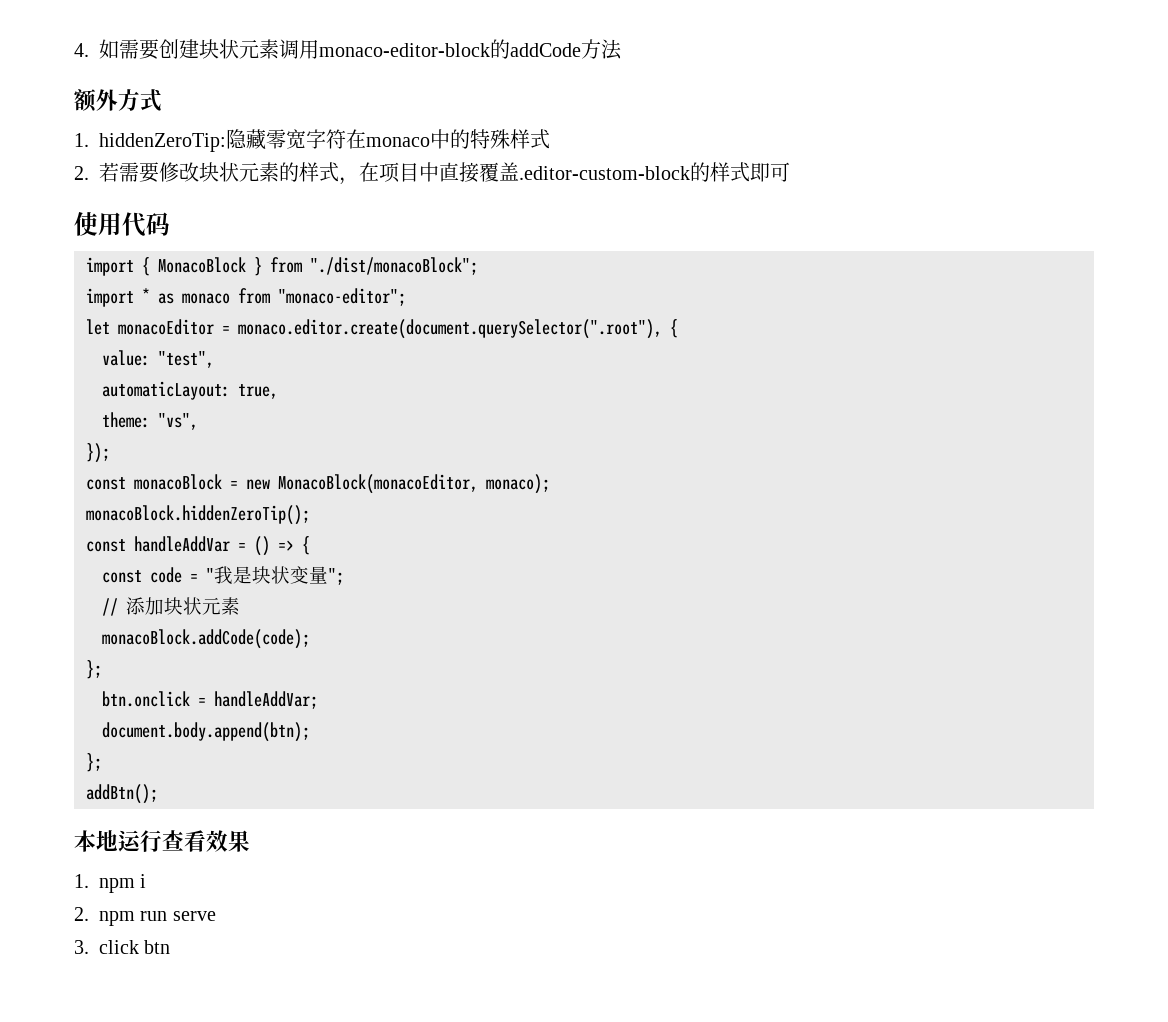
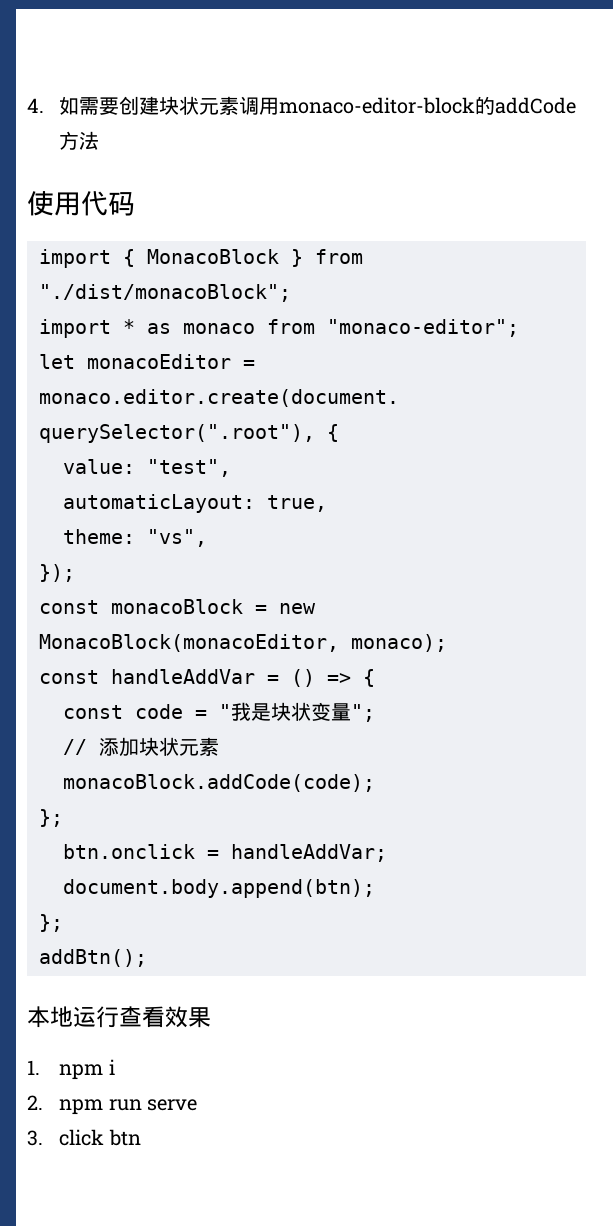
- 额外方式
- 1. hiddenZeroTip:隐藏零宽字符在monaco中的特殊样式
- 2.若需要修改块状元素的样式，在项目中直接覆盖.editor-custom-block的样式即可
- monacoBlock.hiddenZeroTip();

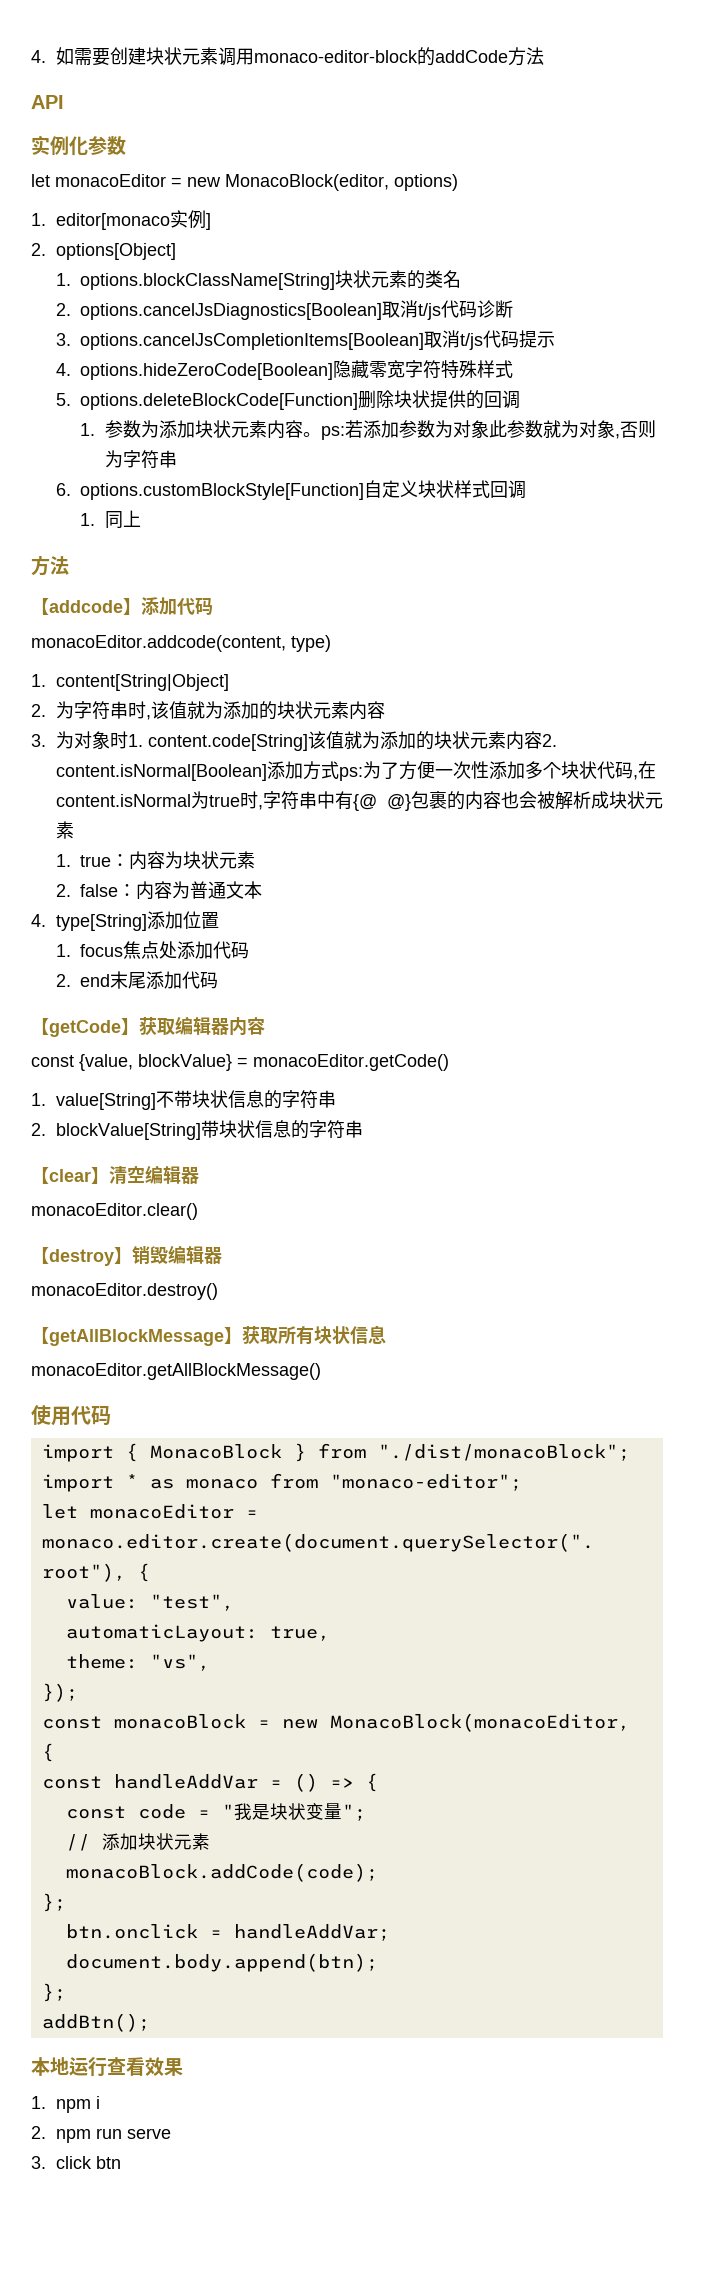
+ API
+ 实例化参数
+ let monacoEditor = new MonacoBlock(editor, options)
+ 1. editor[monaco实例]
+ 2. options[Object]
+ 1. options.blockClassName[String]块状元素的类名
+ 2. options.cancelJsDiagnostics[Boolean]取消t/js代码诊断
+ 3. options.cancelJsCompletionItems[Boolean]取消t/js代码提示
+ 4. options.hideZeroCode[Boolean]隐藏零宽字符特殊样式
+ 5. options.deleteBlockCode[Function]删除块状提供的回调
+ 1.参数为添加块状元素内容。ps:若添加参数为对象此参数就为对象,否则为字符串
+ 6. options.customBlockStyle[Function]自定义块状样式回调
+ 1.同上
+ 方法
+ 【addcode】添加代码
+ monacoEditor.addcode(content, type)
+ 1. content[String|Object]
+ 2.为字符串时,该值就为添加的块状元素内容
+ 3.为对象时1. content.code[String]该值就为添加的块状元素内容2. content.isNormal[Boolean]添加方式ps:为了方便一次性添加多个块状代码,在content.isNormal为true时,字符串中有{@ @}包裹的内容也会被解析成块状元素
+ 1. true：内容为块状元素
+ 2. false：内容为普通文本
+ 4. type[String]添加位置
+ 1. focus焦点处添加代码
+ 2. end末尾添加代码
+ 【getCode】获取编辑器内容
+ const {value, blockValue} = monacoEditor.getCode()
+ 1. value[String]不带块状信息的字符串
+ 2. blockValue[String]带块状信息的字符串
+ 【clear】清空编辑器
+ monacoEditor.clear()
+ 【destroy】销毁编辑器
+ monacoEditor.destroy()
+ 【getAllBlockMessage】获取所有块状信息
+ monacoEditor.getAllBlockMessage()
- const monacoBlock = new MonacoBlock(monacoEditor, monaco);
+ const monacoBlock = new MonacoBlock(monacoEditor, {

